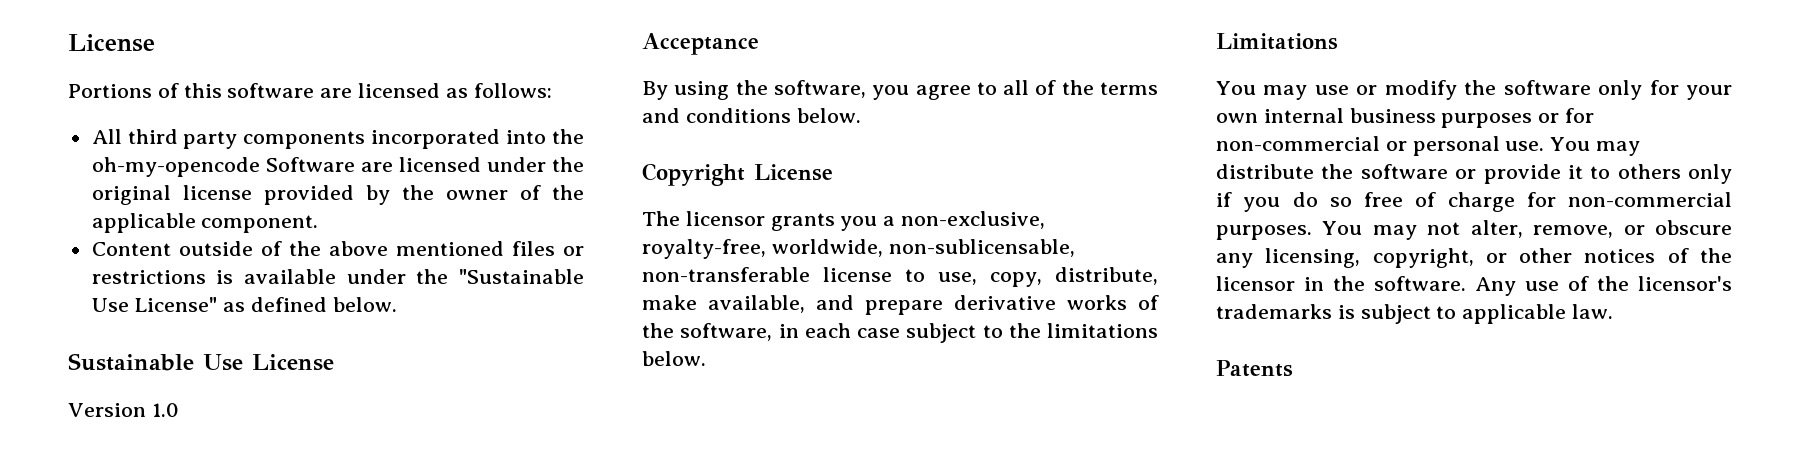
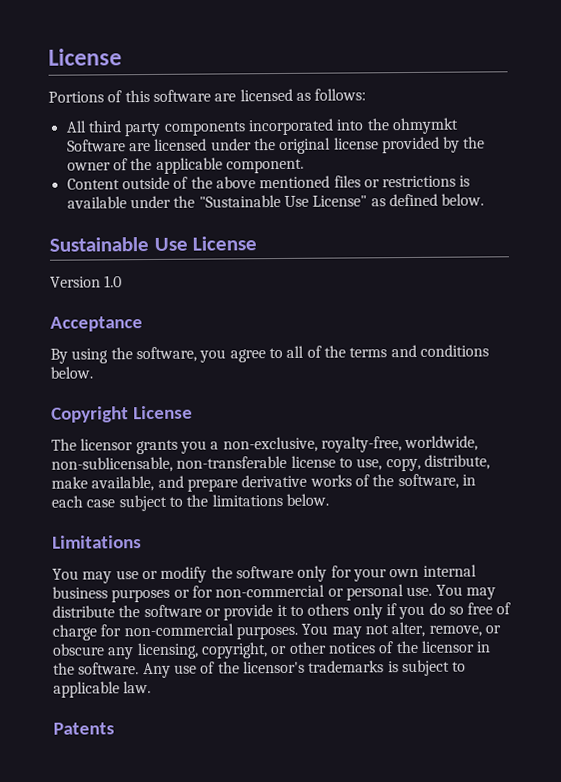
- All third party components incorporated into the oh-my-opencode Software are licensed under the original license provided by the owner of the applicable component.
+ All third party components incorporated into the ohmymkt Software are licensed under the original license provided by the owner of the applicable component.

